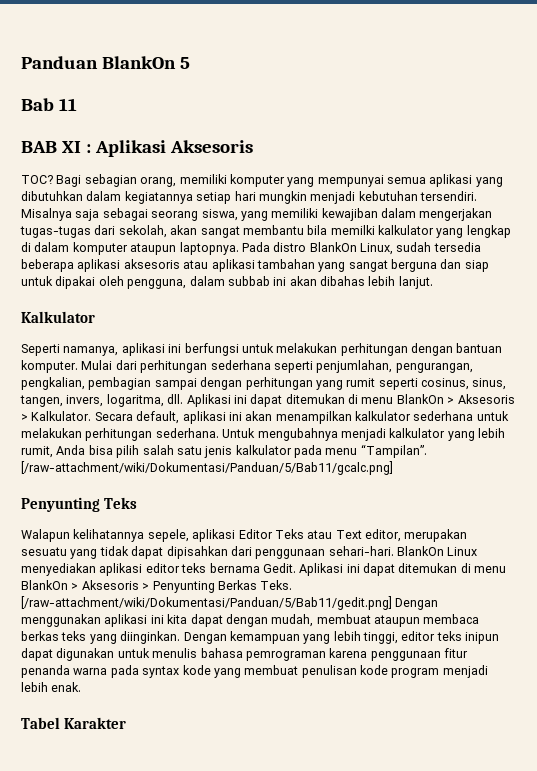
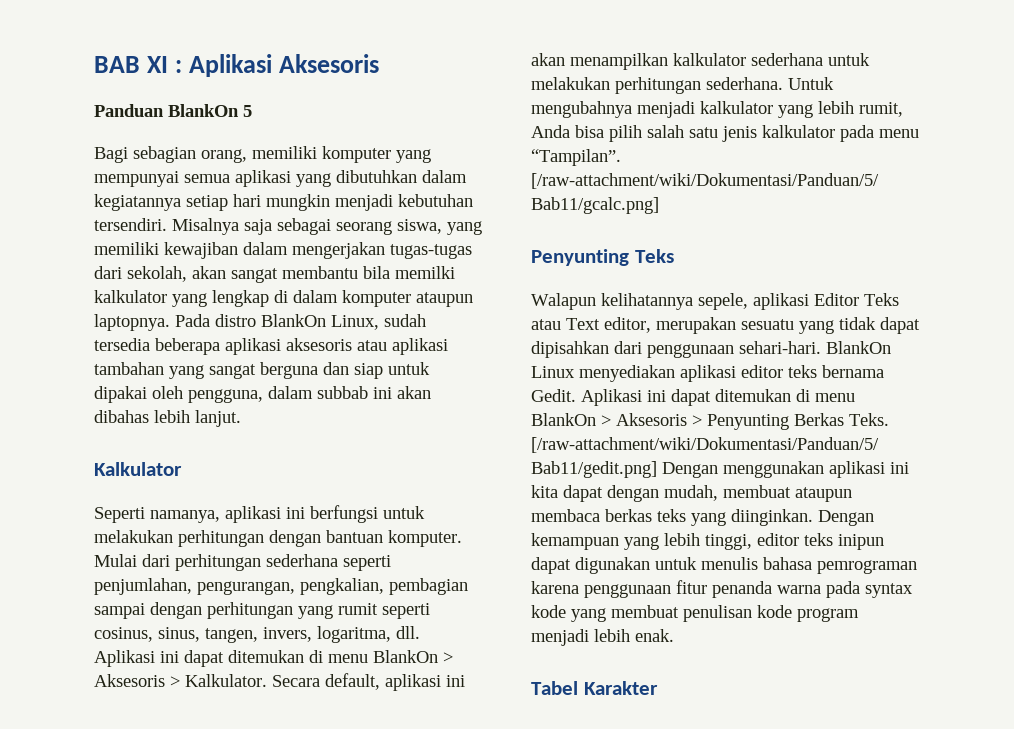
- Panduan BlankOn 5
- Bab 11
- TOC? Bagi sebagian orang, memiliki komputer yang mempunyai semua aplikasi yang dibutuhkan dalam kegiatannya setiap hari mungkin menjadi kebutuhan tersendiri.
+ Panduan BlankOn 5
+ Bagi sebagian orang, memiliki komputer yang mempunyai semua aplikasi yang dibutuhkan dalam kegiatannya setiap hari mungkin menjadi kebutuhan tersendiri.

